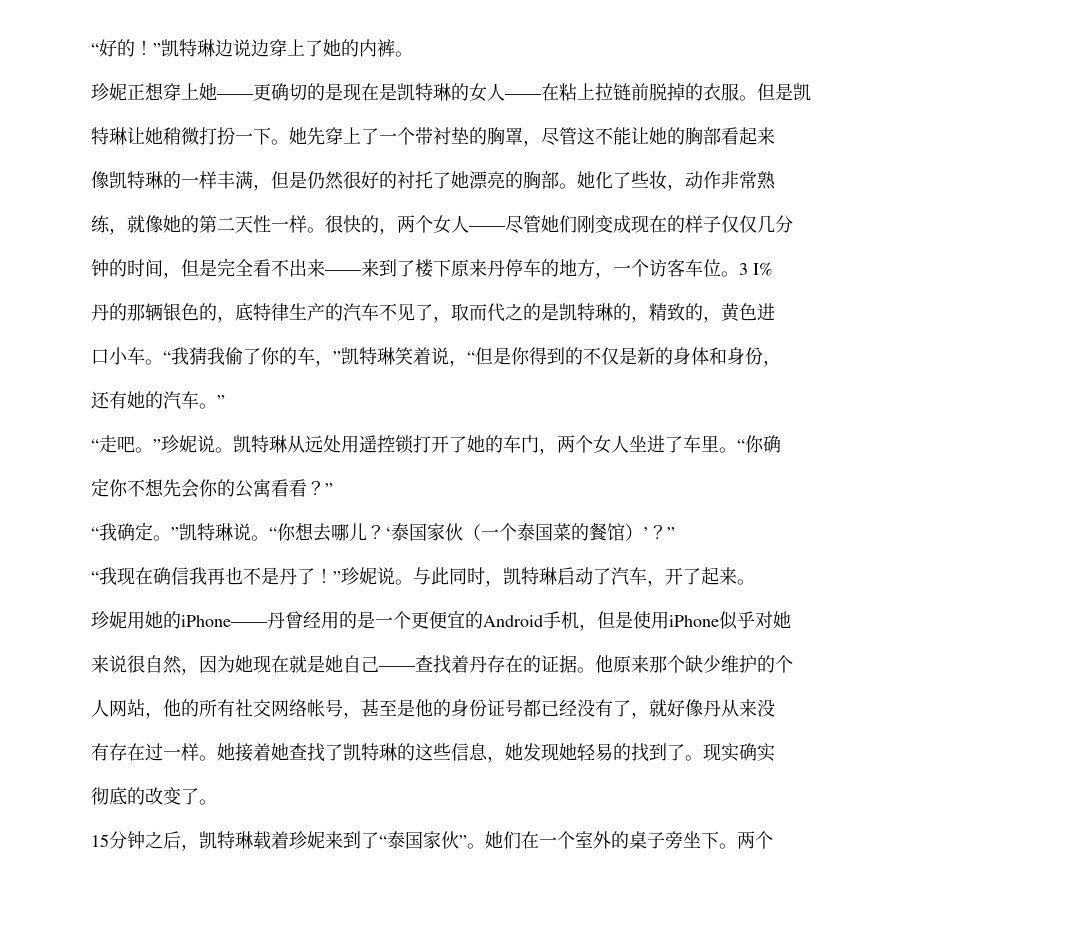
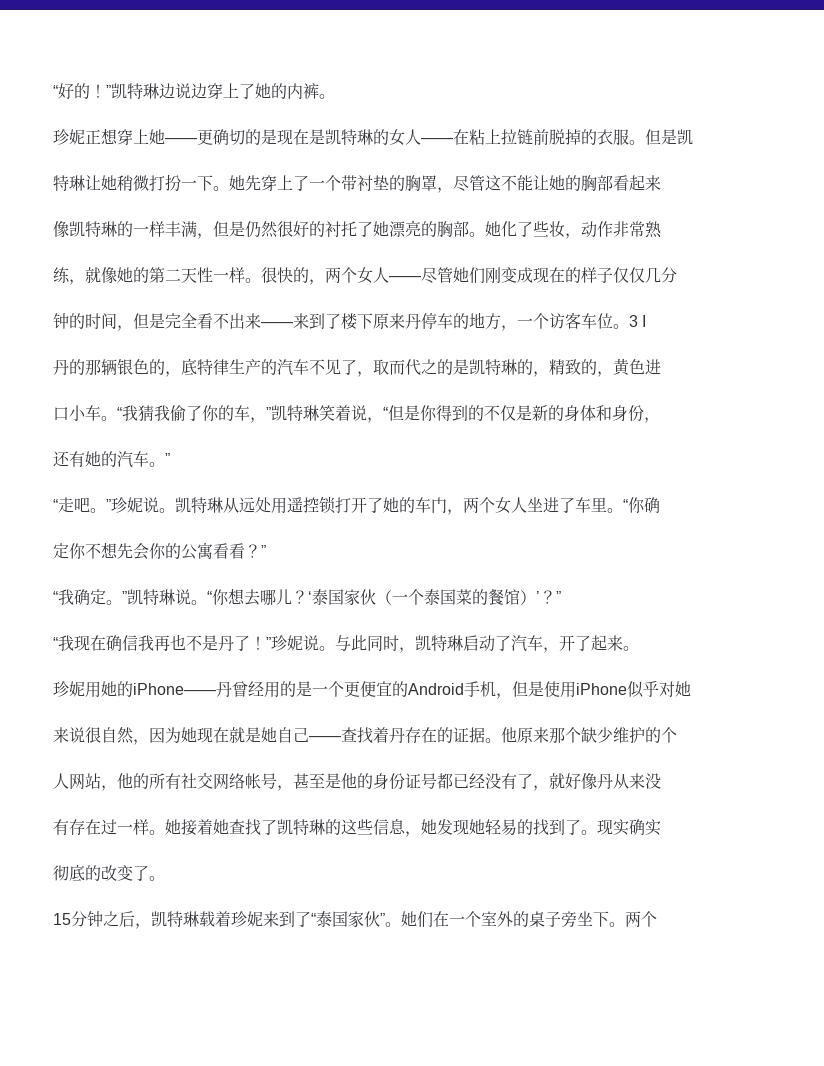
- 3 I%
+ 3 I

